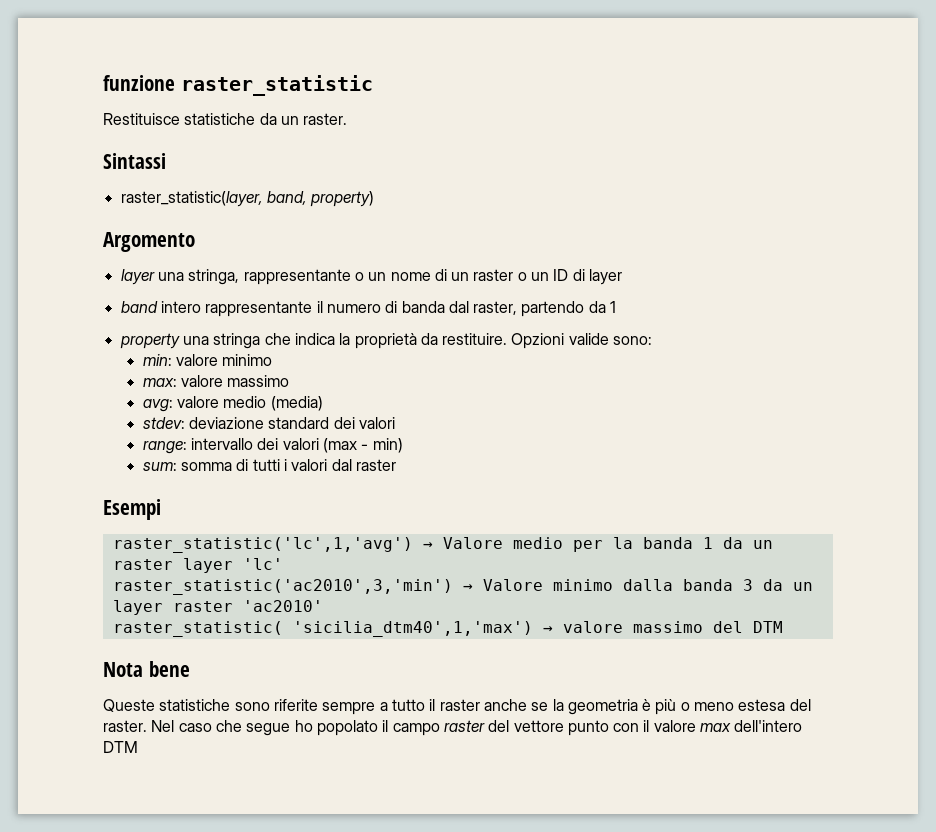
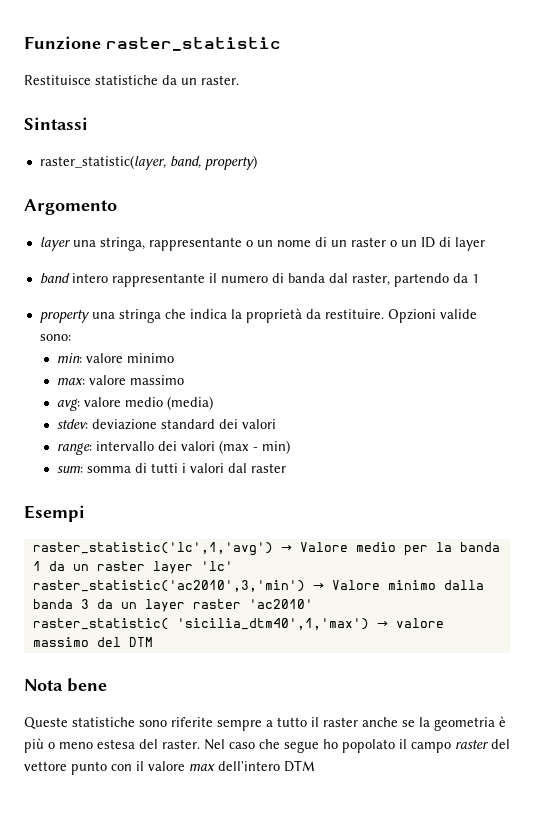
- funzione raster_statistic
+ Funzione raster_statistic

